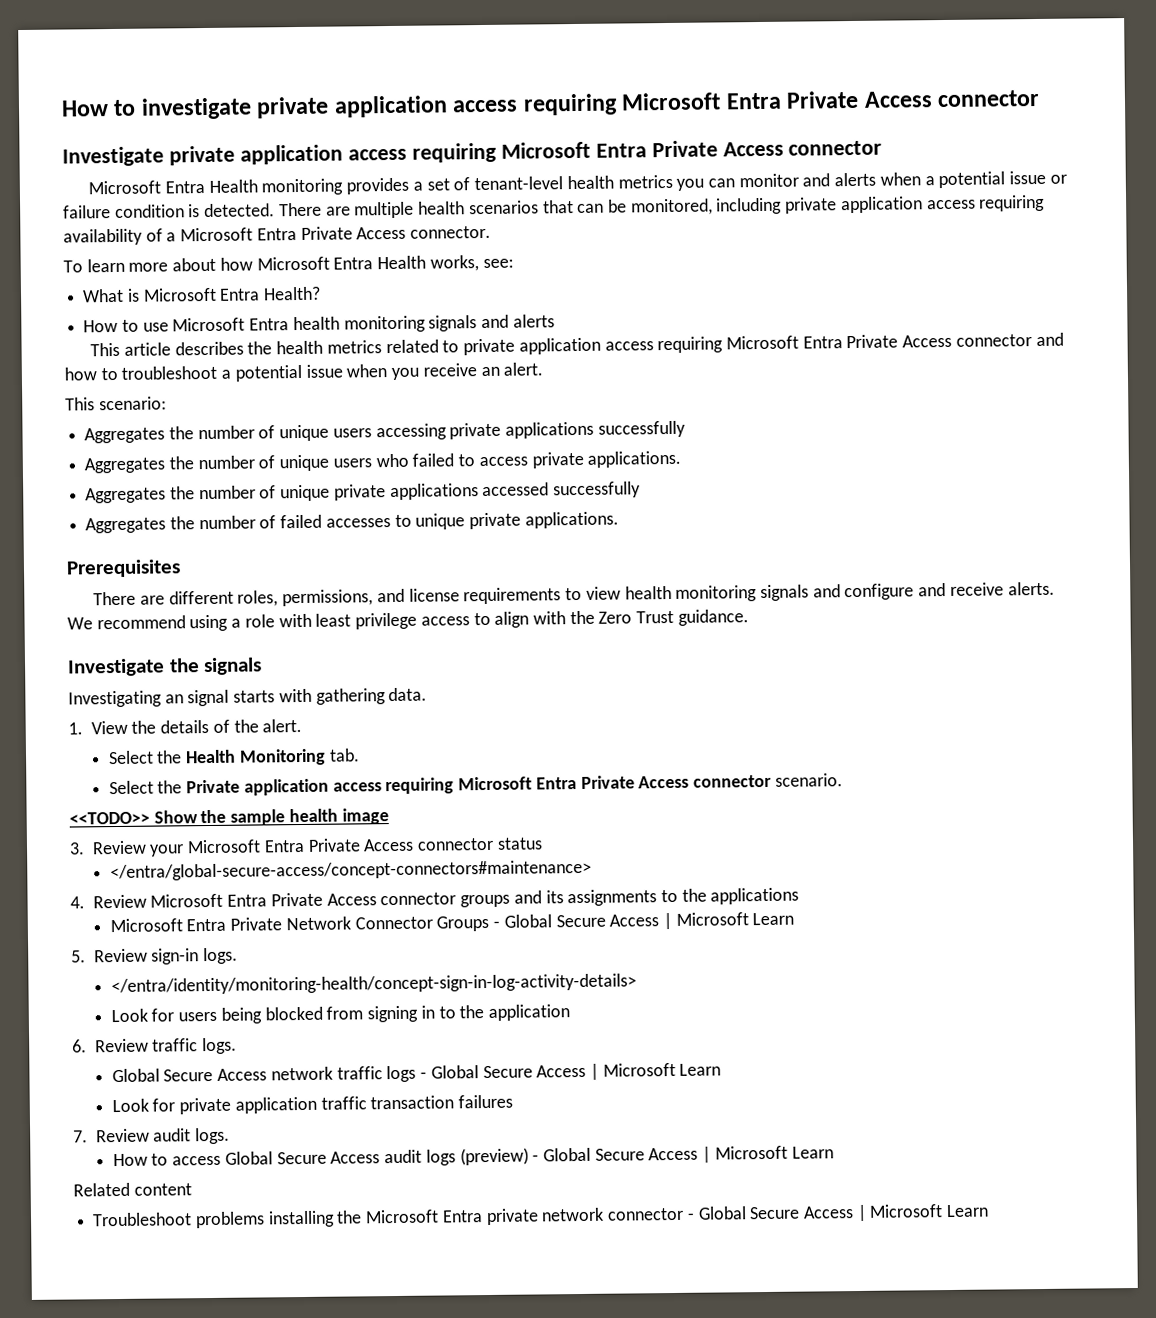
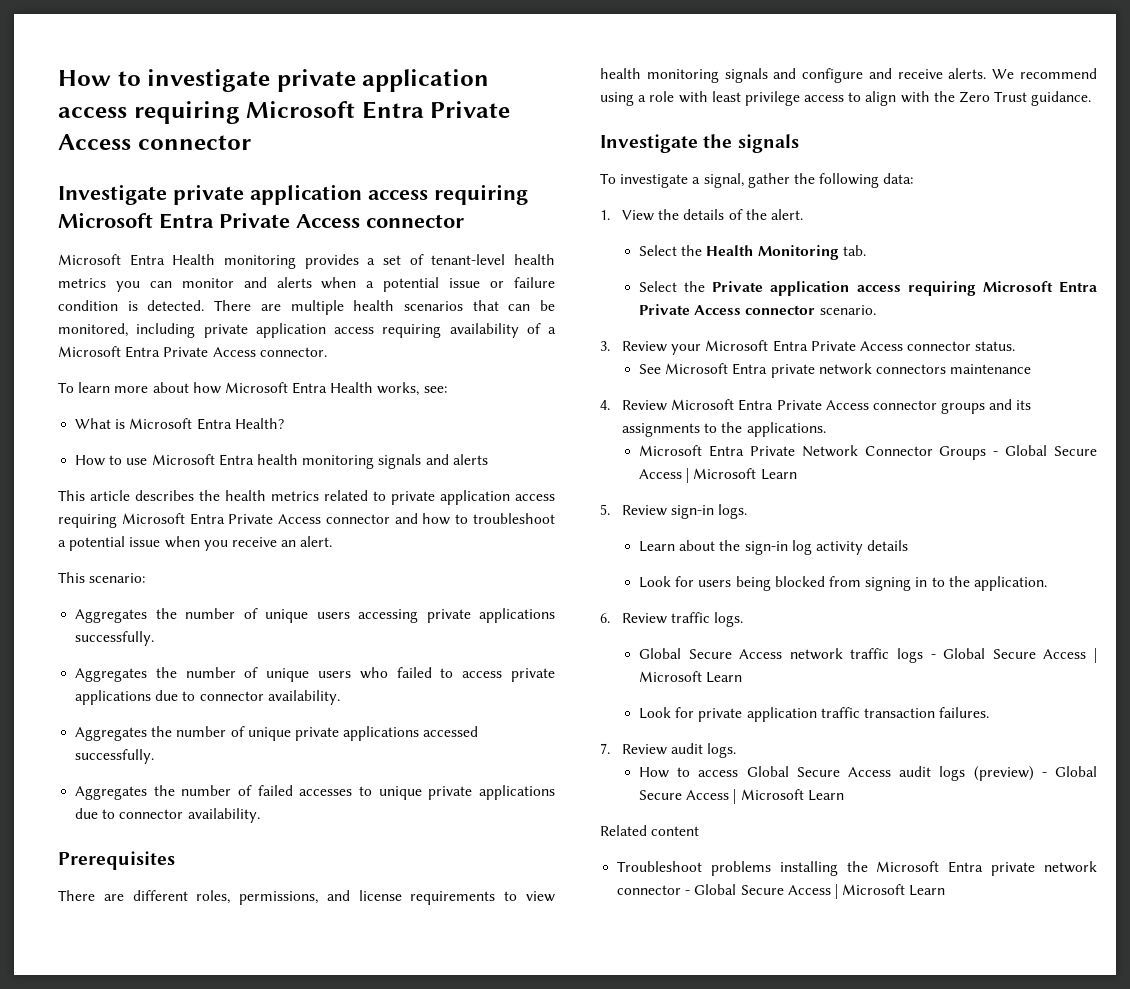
- Aggregates the number of unique users accessing private applications successfully
+ Aggregates the number of unique users accessing private applications successfully.
- Aggregates the number of unique users who failed to access private applications.
+ Aggregates the number of unique users who failed to access private applications due to connector availability.
- Aggregates the number of unique private applications accessed successfully
+ Aggregates the number of unique private applications accessed successfully.
- Aggregates the number of failed accesses to unique private applications.
+ Aggregates the number of failed accesses to unique private applications due to connector availability.
- Investigating an signal starts with gathering data.
+ To investigate a signal, gather the following data:
- <<TODO>> Show the sample health image
- 3. Review your Microsoft Entra Private Access connector status
- </entra/global-secure-access/concept-connectors#maintenance>
+ 3. Review your Microsoft Entra Private Access connector status.
+ See Microsoft Entra private network connectors maintenance
- 4. Review Microsoft Entra Private Access connector groups and its assignments to the applications
+ 4. Review Microsoft Entra Private Access connector groups and its assignments to the applications.
- </entra/identity/monitoring-health/concept-sign-in-log-activity-details>
+ Learn about the sign-in log activity details
- Look for users being blocked from signing in to the application
+ Look for users being blocked from signing in to the application.
- Look for private application traffic transaction failures
+ Look for private application traffic transaction failures.

